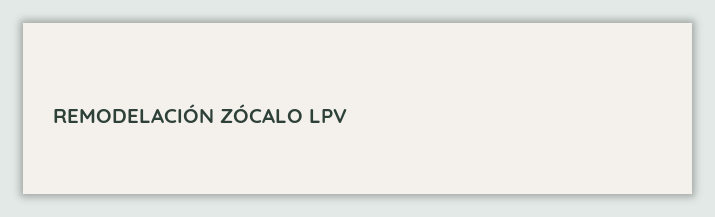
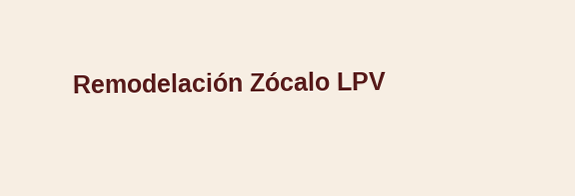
- REMODELACIÓN ZÓCALO LPV
+ Remodelación Zócalo LPV

